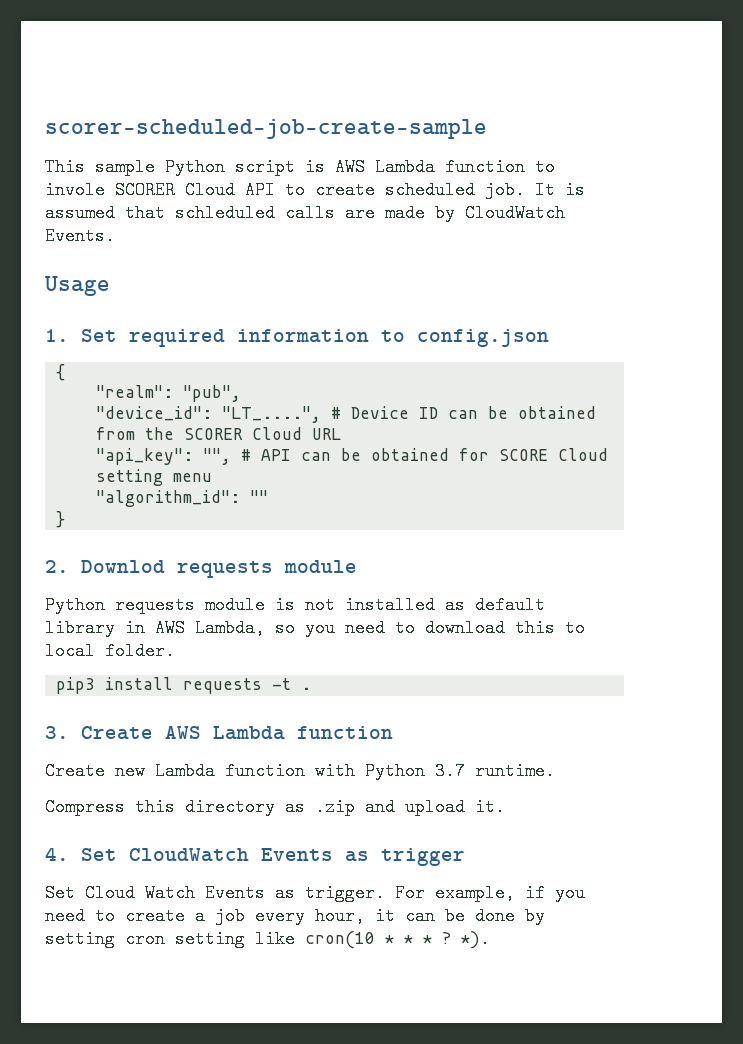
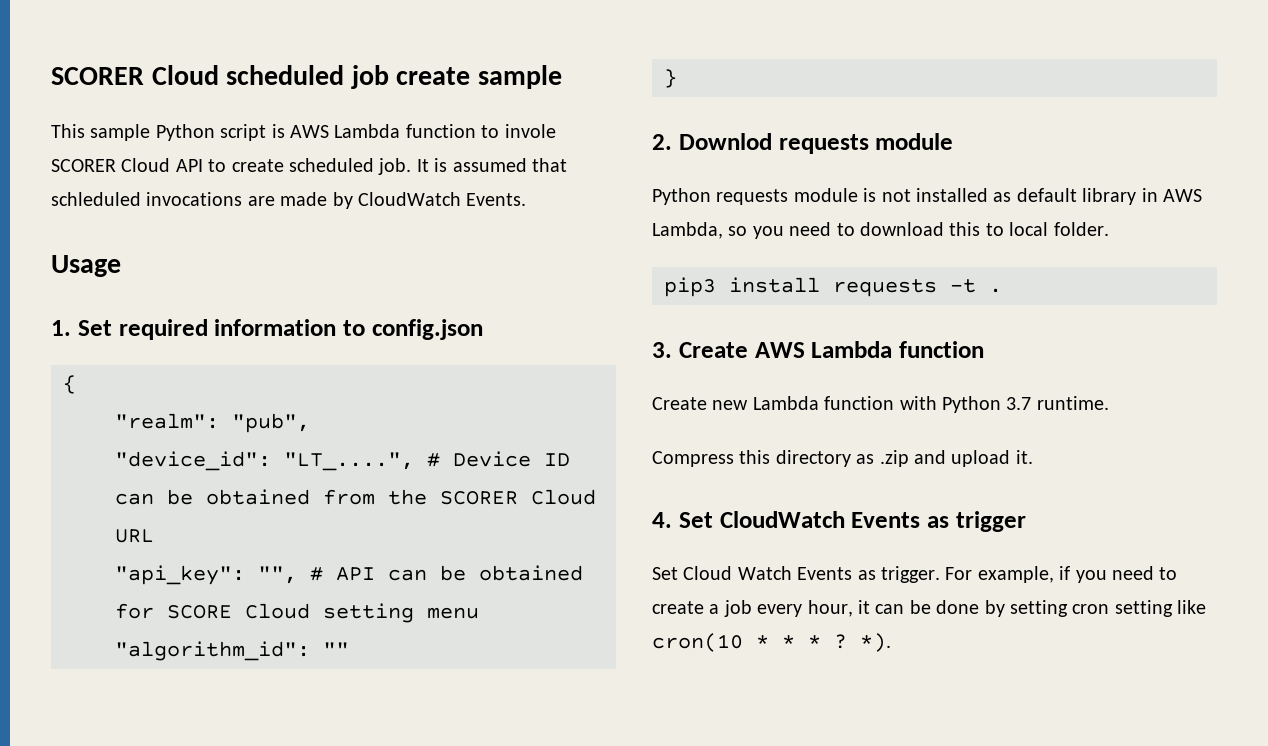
- scorer-scheduled-job-create-sample
+ SCORER Cloud scheduled job create sample
- It is assumed that schleduled calls are made by CloudWatch Events.
+ It is assumed that schleduled invocations are made by CloudWatch Events.

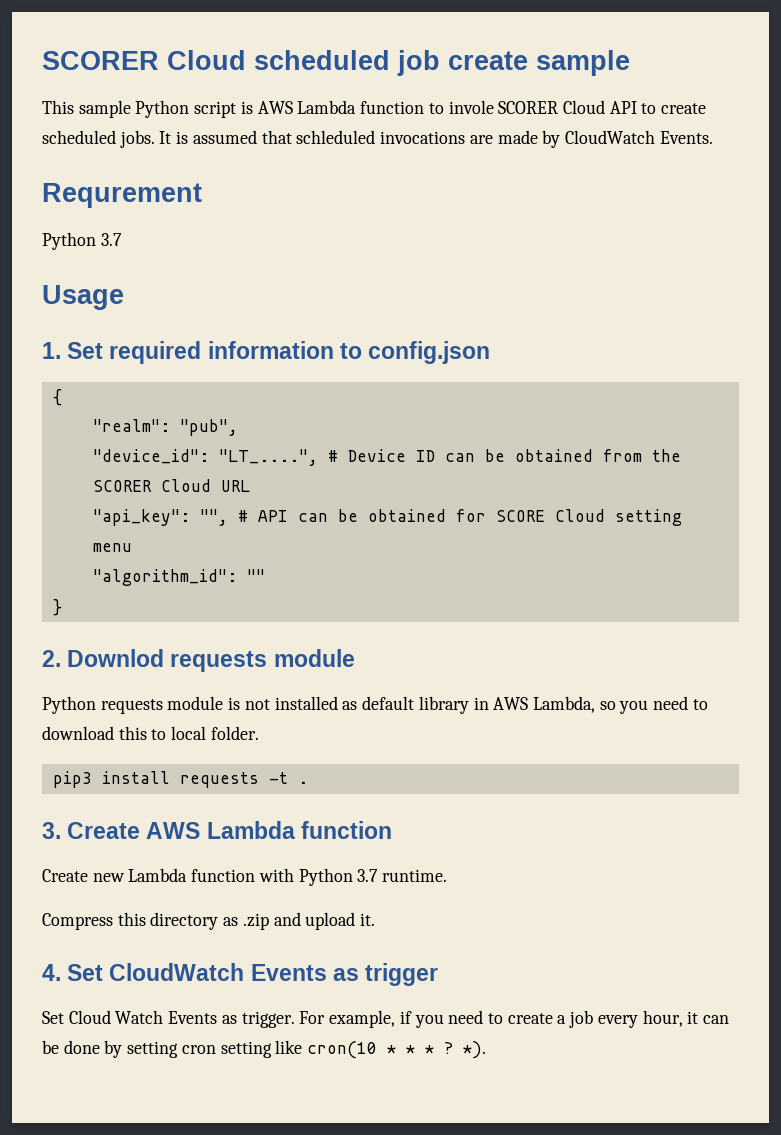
- This sample Python script is AWS Lambda function to invole SCORER Cloud API to create scheduled job.
+ This sample Python script is AWS Lambda function to invole SCORER Cloud API to create scheduled jobs.
+ Requrement
+ Python 3.7

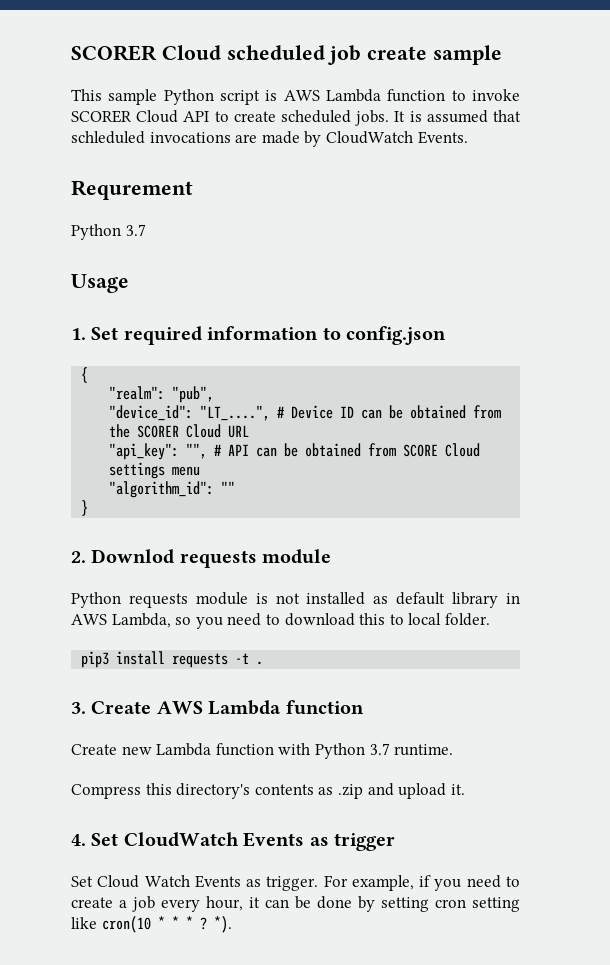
- This sample Python script is AWS Lambda function to invole SCORER Cloud API to create scheduled jobs.
+ This sample Python script is AWS Lambda function to invoke SCORER Cloud API to create scheduled jobs.
- "api_key": "", # API can be obtained for SCORE Cloud setting menu
+ "api_key": "", # API can be obtained from SCORE Cloud settings menu
- Compress this directory as .zip and upload it.
+ Compress this directory's contents as .zip and upload it.

